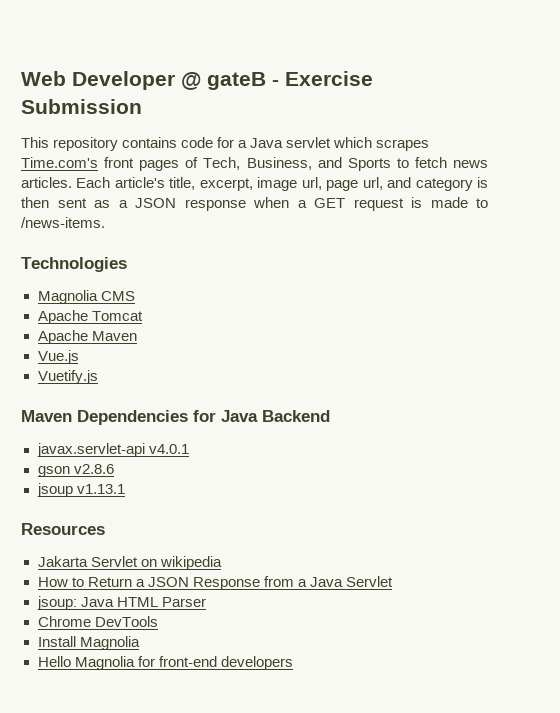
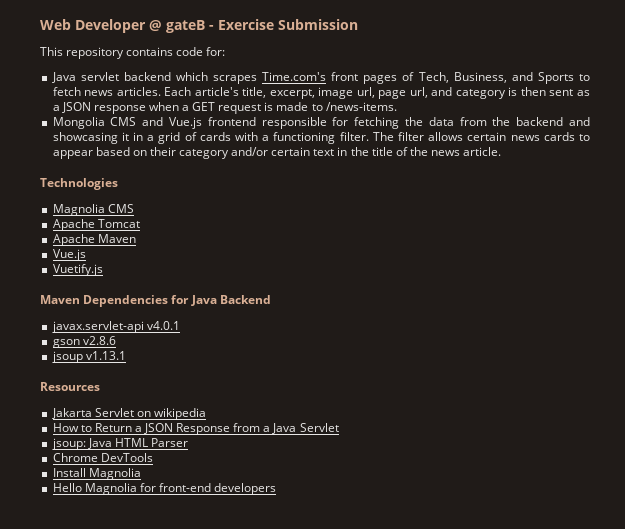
- This repository contains code for a Java servlet which scrapes Time.com's front pages of Tech, Business, and Sports to fetch news articles.
+ This repository contains code for:
+ Java servlet backend which scrapes Time.com's front pages of Tech, Business, and Sports to fetch news articles.
+ Mongolia CMS and Vue.js frontend responsible for fetching the data from the backend and showcasing it in a grid of cards with a functioning filter. The filter allows certain news cards to appear based on their category and/or certain text in the title of the news article.

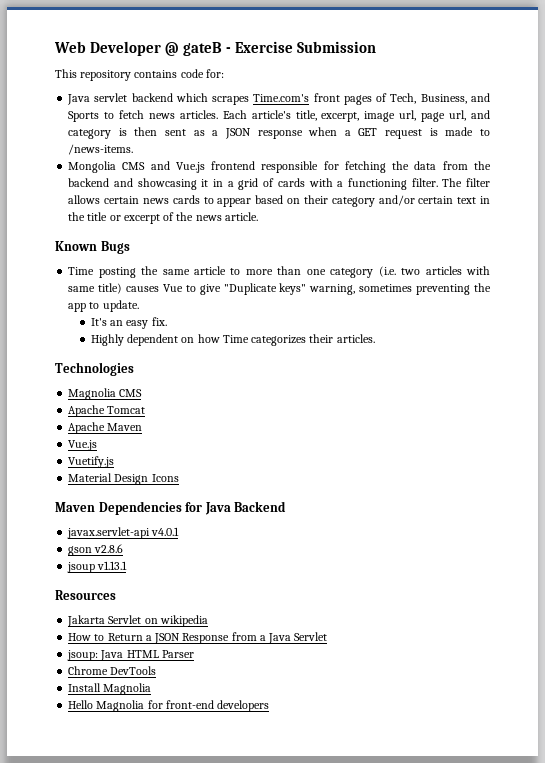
- The filter allows certain news cards to appear based on their category and/or certain text in the title of the news article.
+ The filter allows certain news cards to appear based on their category and/or certain text in the title or excerpt of the news article.
+ Known Bugs
+ Time posting the same article to more than one category (i.e. two articles with same title) causes Vue to give "Duplicate keys" warning, sometimes preventing the app to update.
+ It's an easy fix.
+ Highly dependent on how Time categorizes their articles.
+ Material Design Icons

